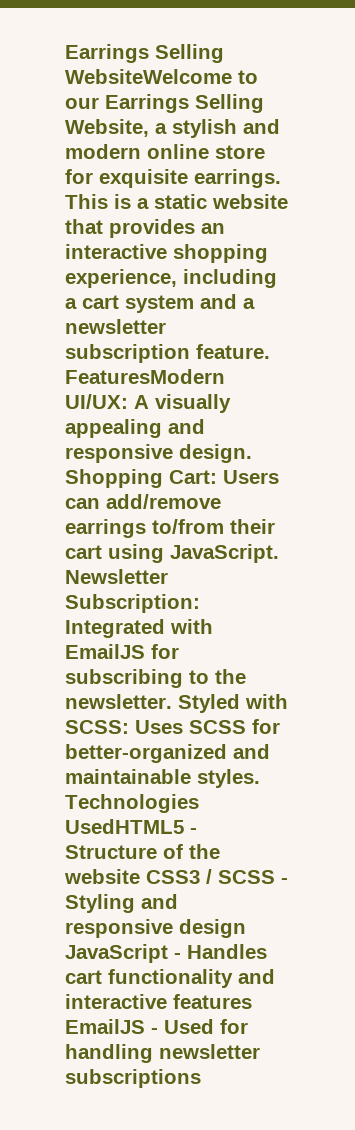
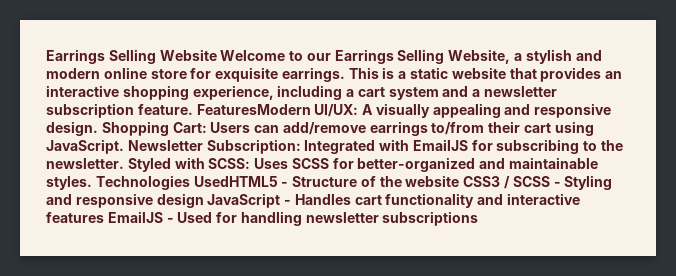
- Earrings Selling WebsiteWelcome to our Earrings Selling Website, a stylish and modern online store for exquisite earrings.
+ Earrings Selling Website Welcome to our Earrings Selling Website, a stylish and modern online store for exquisite earrings.

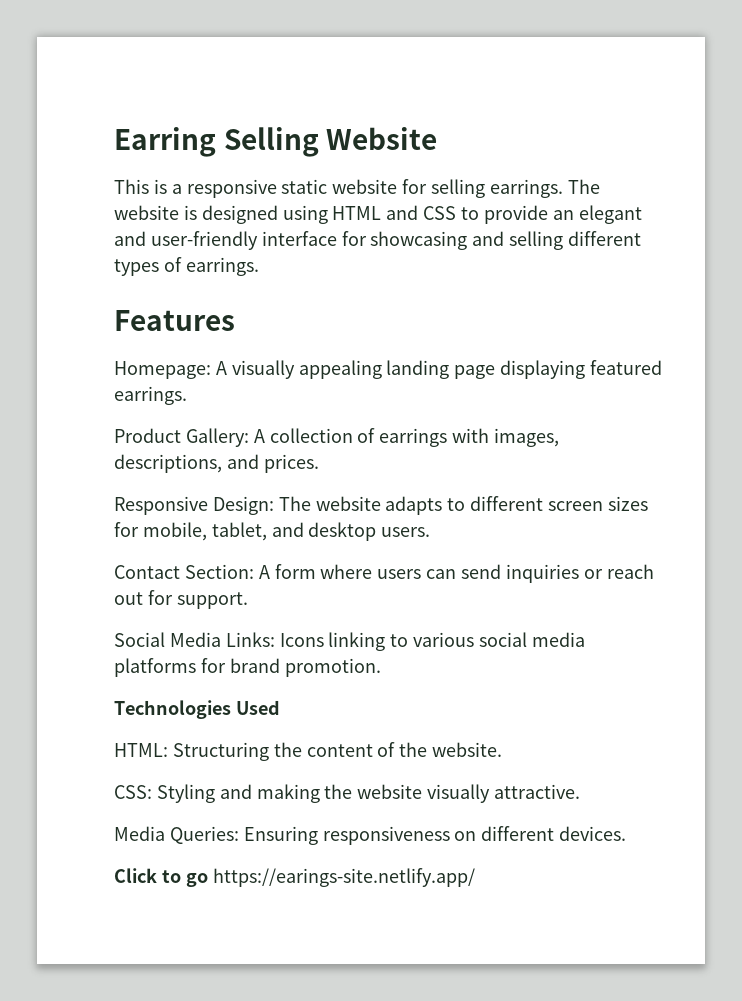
- Earrings Selling Website Welcome to our Earrings Selling Website, a stylish and modern online store for exquisite earrings. This is a static website that provides an interactive shopping experience, including a cart system and a newsletter subscription feature. FeaturesModern UI/UX: A visually appealing and responsive design. Shopping Cart: Users can add/remove earrings to/from their cart using JavaScript. Newsletter Subscription: Integrated with EmailJS for subscribing to the newsletter. Styled with SCSS: Uses SCSS for better-organized and maintainable styles. Technologies UsedHTML5 - Structure of the website CSS3 / SCSS - Styling and responsive design JavaScript - Handles cart functionality and interactive features EmailJS - Used for handling newsletter subscriptions
+ Earring Selling Website
+ This is a responsive static website for selling earrings. The website is designed using HTML and CSS to provide an elegant and user-friendly interface for showcasing and selling different types of earrings.
+ Features
+ Homepage: A visually appealing landing page displaying featured earrings.
+ Product Gallery: A collection of earrings with images, descriptions, and prices.
+ Responsive Design: The website adapts to different screen sizes for mobile, tablet, and desktop users.
+ Contact Section: A form where users can send inquiries or reach out for support.
+ Social Media Links: Icons linking to various social media platforms for brand promotion.
+ Technologies Used
+ HTML: Structuring the content of the website.
+ CSS: Styling and making the website visually attractive.
+ Media Queries: Ensuring responsiveness on different devices.
+ Click to go https://earings-site.netlify.app/

